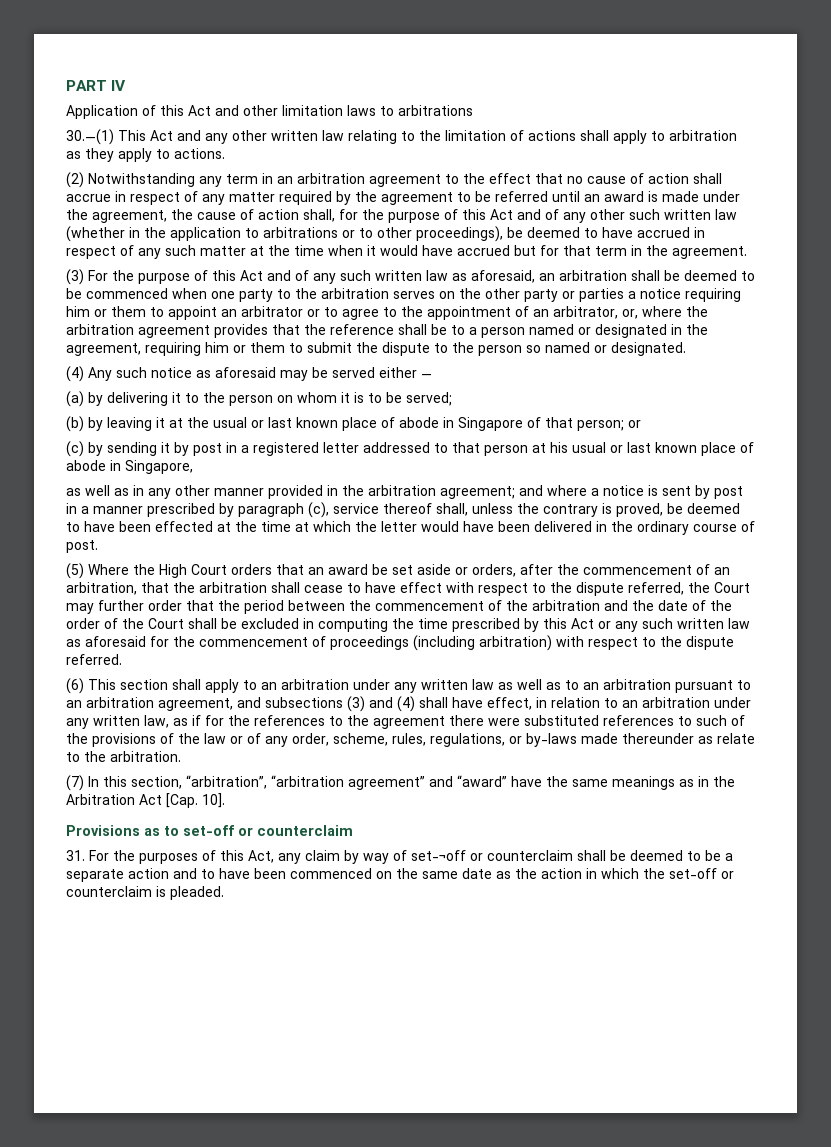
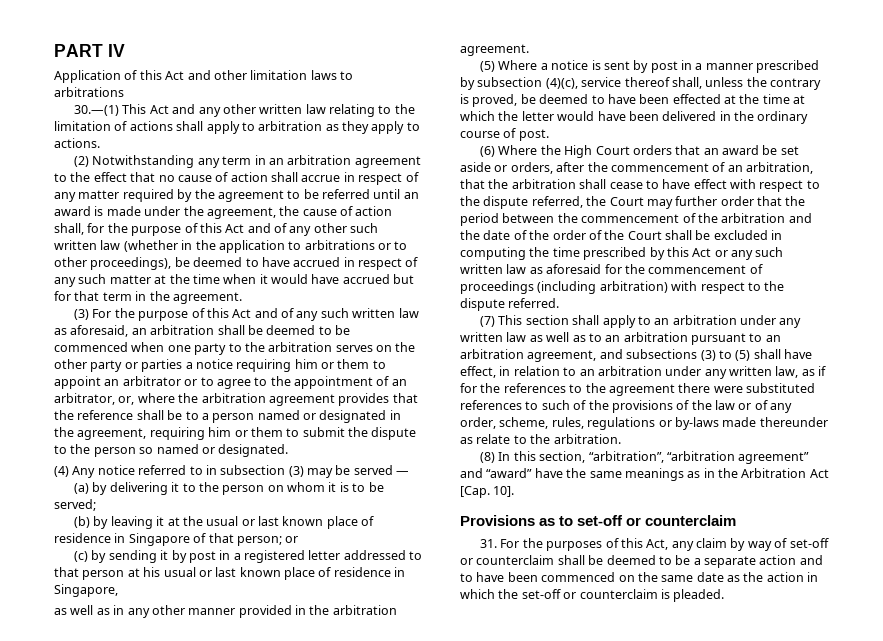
- (4) Any such notice as aforesaid may be served either —
+ (4) Any notice referred to in subsection (3) may be served —
- (b) by leaving it at the usual or last known place of abode in Singapore of that person; or
+ (b) by leaving it at the usual or last known place of residence in Singapore of that person; or
- (c) by sending it by post in a registered letter addressed to that person at his usual or last known place of abode in Singapore,
+ (c) by sending it by post in a registered letter addressed to that person at his usual or last known place of residence in Singapore,
- as well as in any other manner provided in the arbitration agreement; and where a notice is sent by post in a manner prescribed by paragraph (c), service thereof shall, unless the contrary is proved, be deemed to have been effected at the time at which the letter would have been delivered in the ordinary course of post.
+ as well as in any other manner provided in the arbitration agreement.
+ (5) Where a notice is sent by post in a manner prescribed by subsection (4)(c), service thereof shall, unless the contrary is proved, be deemed to have been effected at the time at which the letter would have been delivered in the ordinary course of post.
- (5) Where the High Court orders that an award be set aside or orders, after the commencement of an arbitration, that the arbitration shall cease to have effect with respect to the dispute referred, the Court may further order that the period between the commencement of the arbitration and the date of the order of the Court shall be excluded in computing the time prescribed by this Act or any such written law as aforesaid for the commencement of proceedings (including arbitration) with respect to the dispute referred.
+ (6) Where the High Court orders that an award be set aside or orders, after the commencement of an arbitration, that the arbitration shall cease to have effect with respect to the dispute referred, the Court may further order that the period between the commencement of the arbitration and the date of the order of the Court shall be excluded in computing the time prescribed by this Act or any such written law as aforesaid for the commencement of proceedings (including arbitration) with respect to the dispute referred.
- (6) This section shall apply to an arbitration under any written law as well as to an arbitration pursuant to an arbitration agreement, and subsections (3) and (4) shall have effect, in relation to an arbitration under any written law, as if for the references to the agreement there were substituted references to such of the provisions of the law or of any order, scheme, rules, regulations, or by-laws made thereunder as relate to the arbitration.
+ (7) This section shall apply to an arbitration under any written law as well as to an arbitration pursuant to an arbitration agreement, and subsections (3) to (5) shall have effect, in relation to an arbitration under any written law, as if for the references to the agreement there were substituted references to such of the provisions of the law or of any order, scheme, rules, regulations or by-laws made thereunder as relate to the arbitration.
- (7) In this section, “arbitration”, “arbitration agreement” and “award” have the same meanings as in the Arbitration Act [Cap. 10].
+ (8) In this section, “arbitration”, “arbitration agreement” and “award” have the same meanings as in the Arbitration Act [Cap. 10].
- 31. For the purposes of this Act, any claim by way of set-¬off or counterclaim shall be deemed to be a separate action and to have been commenced on the same date as the action in which the set-off or counterclaim is pleaded.
+ 31. For the purposes of this Act, any claim by way of set-off or counterclaim shall be deemed to be a separate action and to have been commenced on the same date as the action in which the set-off or counterclaim is pleaded.

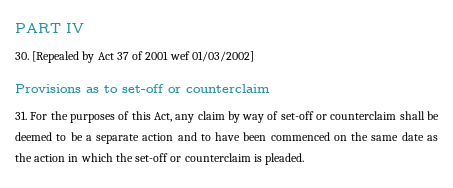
- Application of this Act and other limitation laws to arbitrations
- 30.—(1) This Act and any other written law relating to the limitation of actions shall apply to arbitration as they apply to actions.
- (2) Notwithstanding any term in an arbitration agreement to the effect that no cause of action shall accrue in respect of any matter required by the agreement to be referred until an award is made under the agreement, the cause of action shall, for the purpose of this Act and of any other such written law (whether in the application to arbitrations or to other proceedings), be deemed to have accrued in respect of any such matter at the time when it would have accrued but for that term in the agreement.
- (3) For the purpose of this Act and of any such written law as aforesaid, an arbitration shall be deemed to be commenced when one party to the arbitration serves on the other party or parties a notice requiring him or them to appoint an arbitrator or to agree to the appointment of an arbitrator, or, where the arbitration agreement provides that the reference shall be to a person named or designated in the agreement, requiring him or them to submit the dispute to the person so named or designated.
- (4) Any notice referred to in subsection (3) may be served —
- (a) by delivering it to the person on whom it is to be served;
- (b) by leaving it at the usual or last known place of residence in Singapore of that person; or
- (c) by sending it by post in a registered letter addressed to that person at his usual or last known place of residence in Singapore,
- as well as in any other manner provided in the arbitration agreement.
- (5) Where a notice is sent by post in a manner prescribed by subsection (4)(c), service thereof shall, unless the contrary is proved, be deemed to have been effected at the time at which the letter would have been delivered in the ordinary course of post.
- (6) Where the High Court orders that an award be set aside or orders, after the commencement of an arbitration, that the arbitration shall cease to have effect with respect to the dispute referred, the Court may further order that the period between the commencement of the arbitration and the date of the order of the Court shall be excluded in computing the time prescribed by this Act or any such written law as aforesaid for the commencement of proceedings (including arbitration) with respect to the dispute referred.
- (7) This section shall apply to an arbitration under any written law as well as to an arbitration pursuant to an arbitration agreement, and subsections (3) to (5) shall have effect, in relation to an arbitration under any written law, as if for the references to the agreement there were substituted references to such of the provisions of the law or of any order, scheme, rules, regulations or by-laws made thereunder as relate to the arbitration.
- (8) In this section, “arbitration”, “arbitration agreement” and “award” have the same meanings as in the Arbitration Act [Cap. 10].
+ 30. [Repealed by Act 37 of 2001 wef 01/03/2002]

